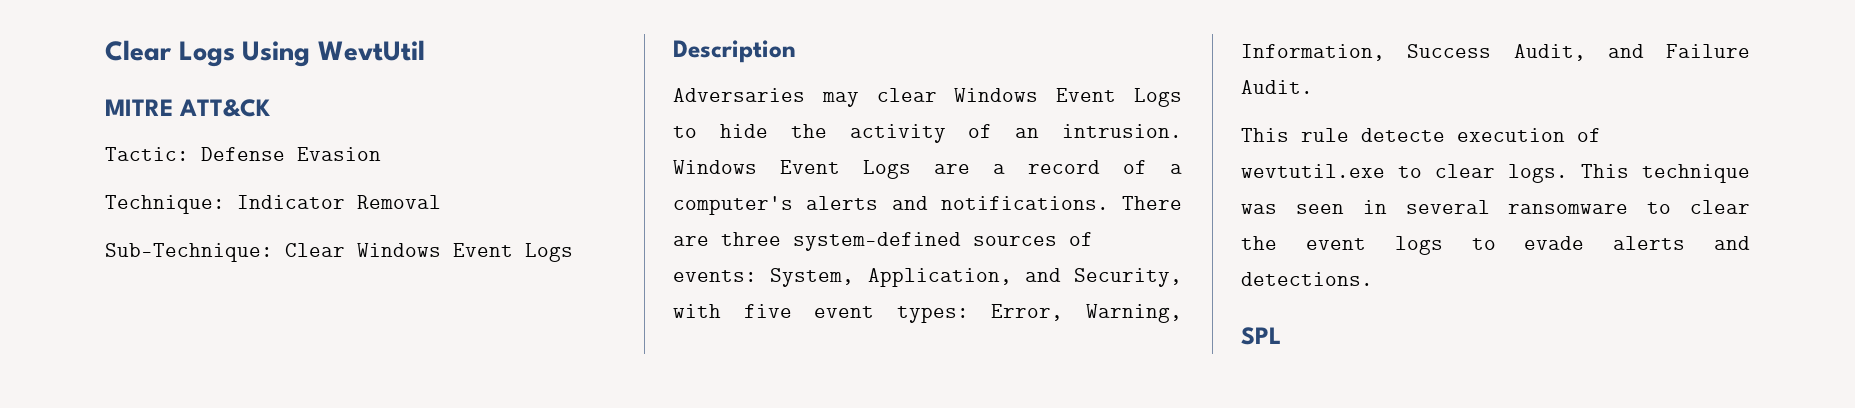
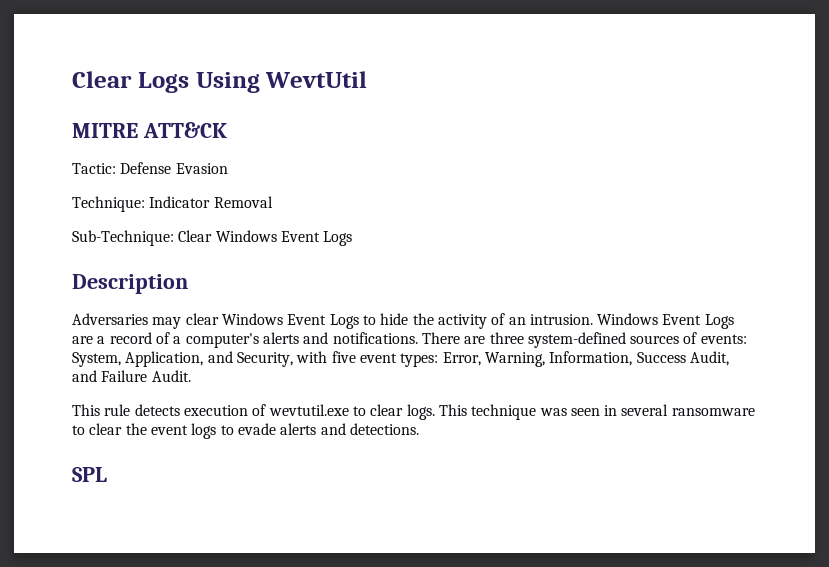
- This rule detecte execution of wevtutil.exe to clear logs.
+ This rule detects execution of wevtutil.exe to clear logs.

